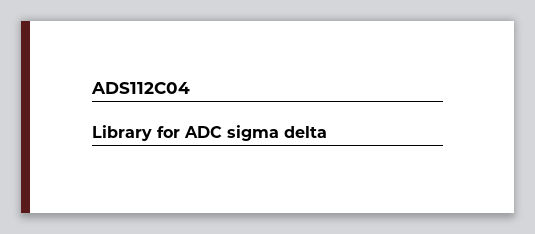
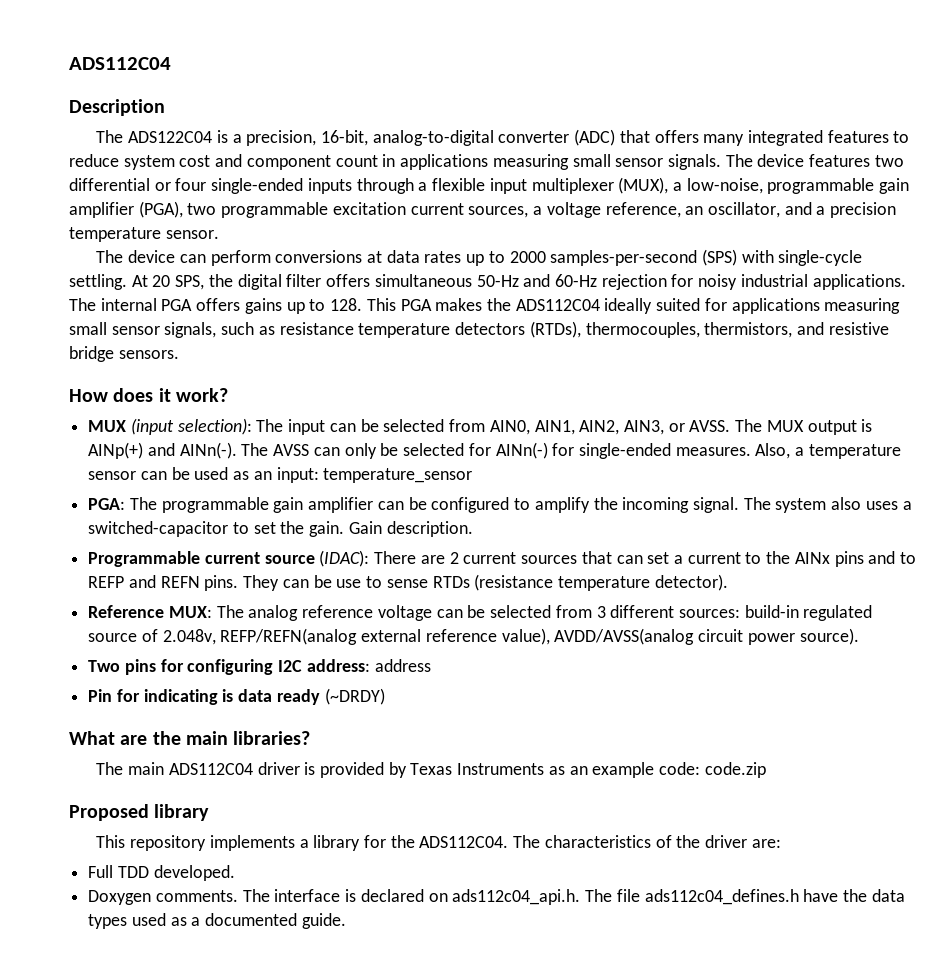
- Library for ADC sigma delta
+ Description
+ The ADS122C04 is a precision, 16-bit, analog-to-digital converter (ADC) that offers many integrated features to reduce system cost and component count in applications measuring small sensor signals. The device features two differential or four single-ended inputs through a flexible input multiplexer (MUX), a low-noise, programmable gain amplifier (PGA), two programmable excitation current sources, a voltage reference, an oscillator, and a precision temperature sensor.
+ The device can perform conversions at data rates up to 2000 samples-per-second (SPS) with single-cycle settling. At 20 SPS, the digital filter offers simultaneous 50-Hz and 60-Hz rejection for noisy industrial applications. The internal PGA offers gains up to 128. This PGA makes the ADS112C04 ideally suited for applications measuring small sensor signals, such as resistance temperature detectors (RTDs), thermocouples, thermistors, and resistive bridge sensors.
+ How does it work?
+ MUX (input selection): The input can be selected from AIN0, AIN1, AIN2, AIN3, or AVSS. The MUX output is AINp(+) and AINn(-). The AVSS can only be selected for AINn(-) for single-ended measures. Also, a temperature sensor can be used as an input: temperature_sensor
+ PGA: The programmable gain amplifier can be configured to amplify the incoming signal. The system also uses a switched-capacitor to set the gain. Gain description.
+ Programmable current source (IDAC): There are 2 current sources that can set a current to the AINx pins and to REFP and REFN pins. They can be use to sense RTDs (resistance temperature detector).
+ Reference MUX: The analog reference voltage can be selected from 3 different sources: build-in regulated source of 2.048v, REFP/REFN(analog external reference value), AVDD/AVSS(analog circuit power source).
+ Two pins for configuring I2C address: address
+ Pin for indicating is data ready (~DRDY)
+ What are the main libraries?
+ The main ADS112C04 driver is provided by Texas Instruments as an example code: code.zip
+ Proposed library
+ This repository implements a library for the ADS112C04. The characteristics of the driver are:
+ Full TDD developed.
+ Doxygen comments. The interface is declared on ads112c04_api.h. The file ads112c04_defines.h have the data types used as a documented guide.

